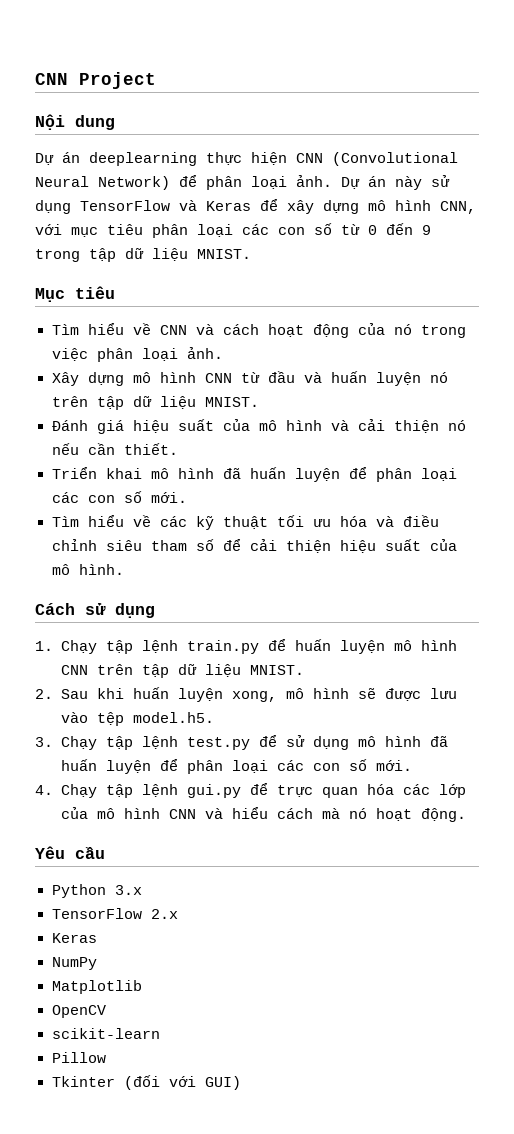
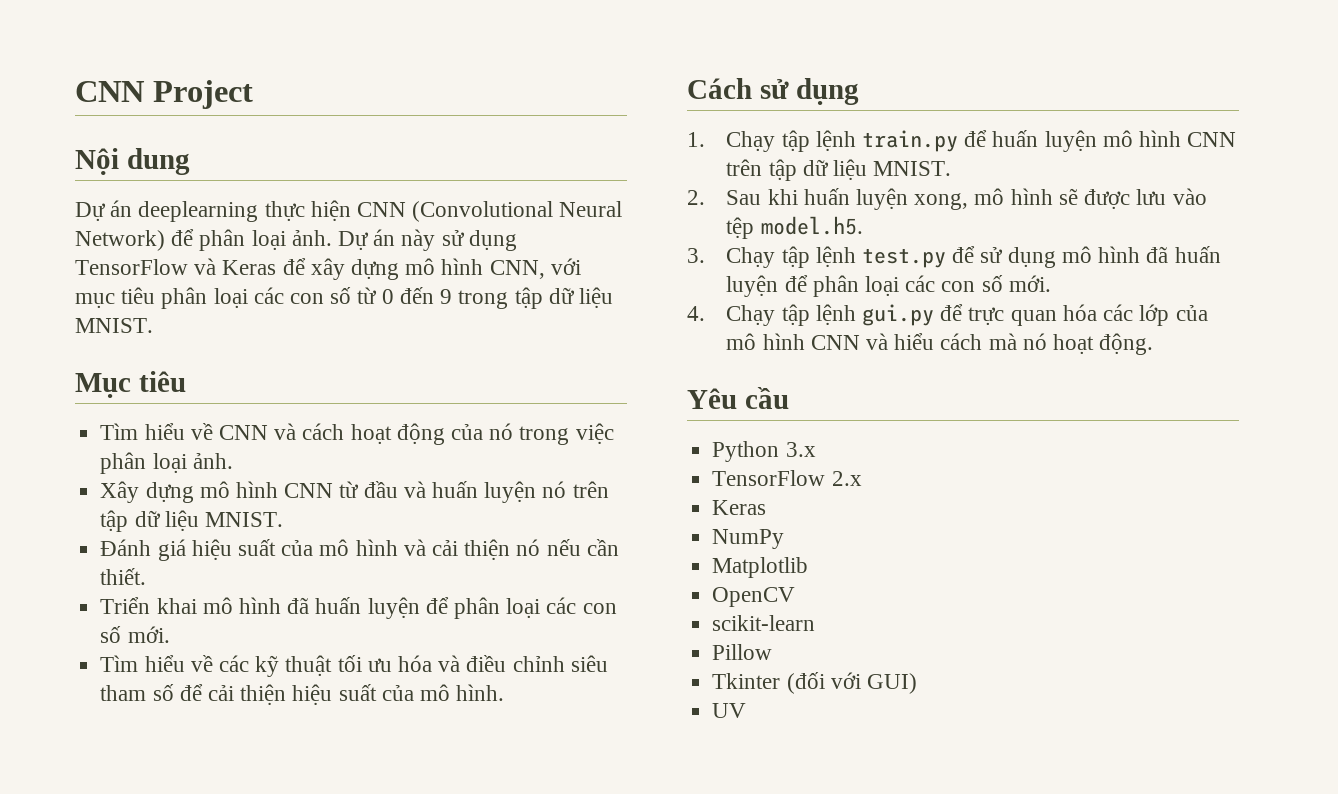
+ UV

